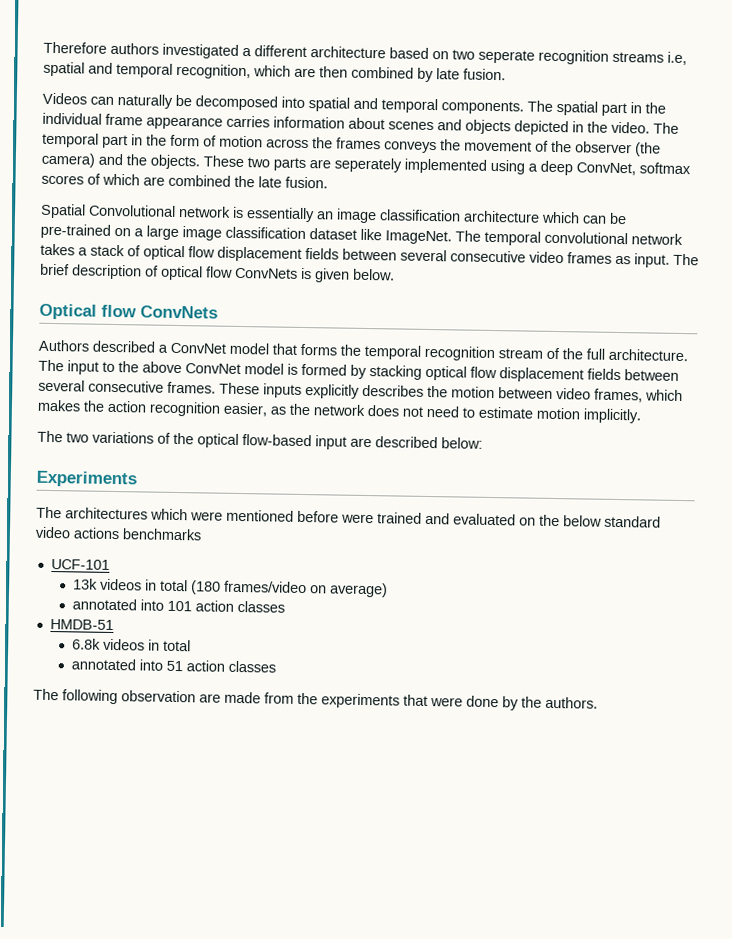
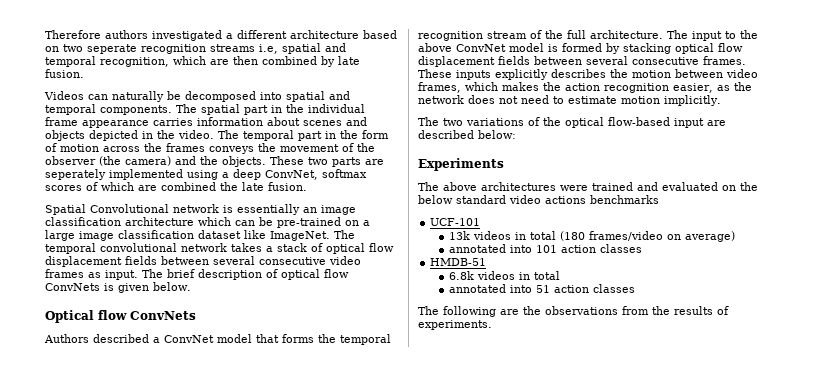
- The architectures which were mentioned before were trained and evaluated on the below standard video actions benchmarks
+ The above architectures were trained and evaluated on the below standard video actions benchmarks
- The following observation are made from the experiments that were done by the authors.
+ The following are the observations from the results of experiments.

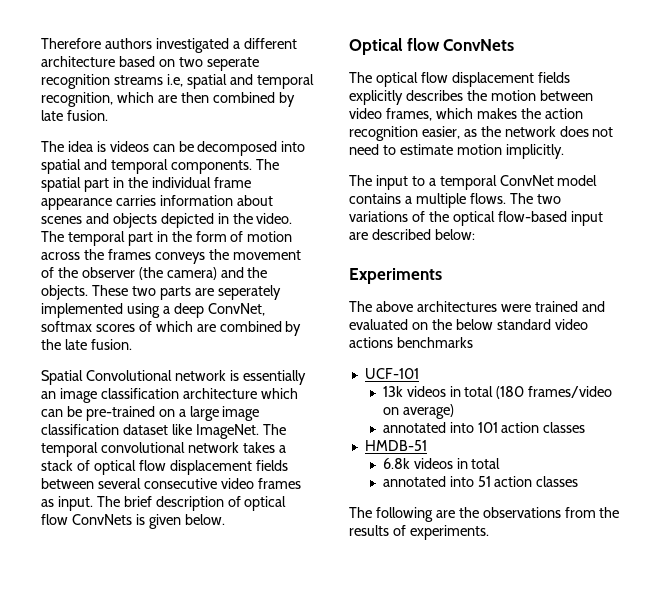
- Videos can naturally be decomposed into spatial and temporal components.
+ The idea is videos can be decomposed into spatial and temporal components.
- These two parts are seperately implemented using a deep ConvNet, softmax scores of which are combined the late fusion.
+ These two parts are seperately implemented using a deep ConvNet, softmax scores of which are combined by the late fusion.
- Authors described a ConvNet model that forms the temporal recognition stream of the full architecture. The input to the above ConvNet model is formed by stacking optical flow displacement fields between several consecutive frames. These inputs explicitly describes the motion between video frames, which makes the action recognition easier, as the network does not need to estimate motion implicitly.
+ The optical flow displacement fields explicitly describes the motion between video frames, which makes the action recognition easier, as the network does not need to estimate motion implicitly.
- The two variations of the optical flow-based input are described below:
+ The input to a temporal ConvNet model contains a multiple flows. The two variations of the optical flow-based input are described below:

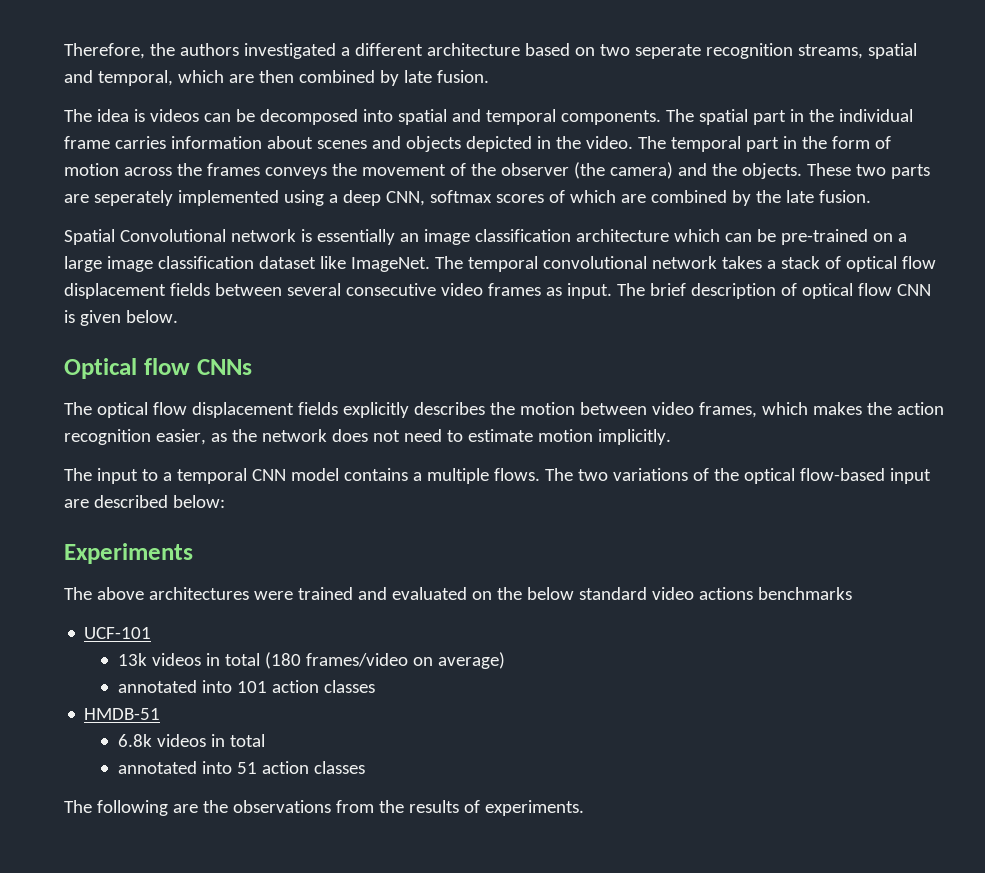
- Therefore authors investigated a different architecture based on two seperate recognition streams i.e, spatial and temporal recognition, which are then combined by late fusion.
+ Therefore, the authors investigated a different architecture based on two seperate recognition streams, spatial and temporal, which are then combined by late fusion.
- The spatial part in the individual frame appearance carries information about scenes and objects depicted in the video.
+ The spatial part in the individual frame carries information about scenes and objects depicted in the video.
- These two parts are seperately implemented using a deep ConvNet, softmax scores of which are combined by the late fusion.
+ These two parts are seperately implemented using a deep CNN, softmax scores of which are combined by the late fusion.
- The brief description of optical flow ConvNets is given below.
+ The brief description of optical flow CNN is given below.
- Optical flow ConvNets
+ Optical flow CNNs
- The input to a temporal ConvNet model contains a multiple flows.
+ The input to a temporal CNN model contains a multiple flows.

